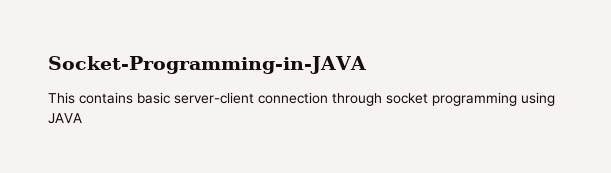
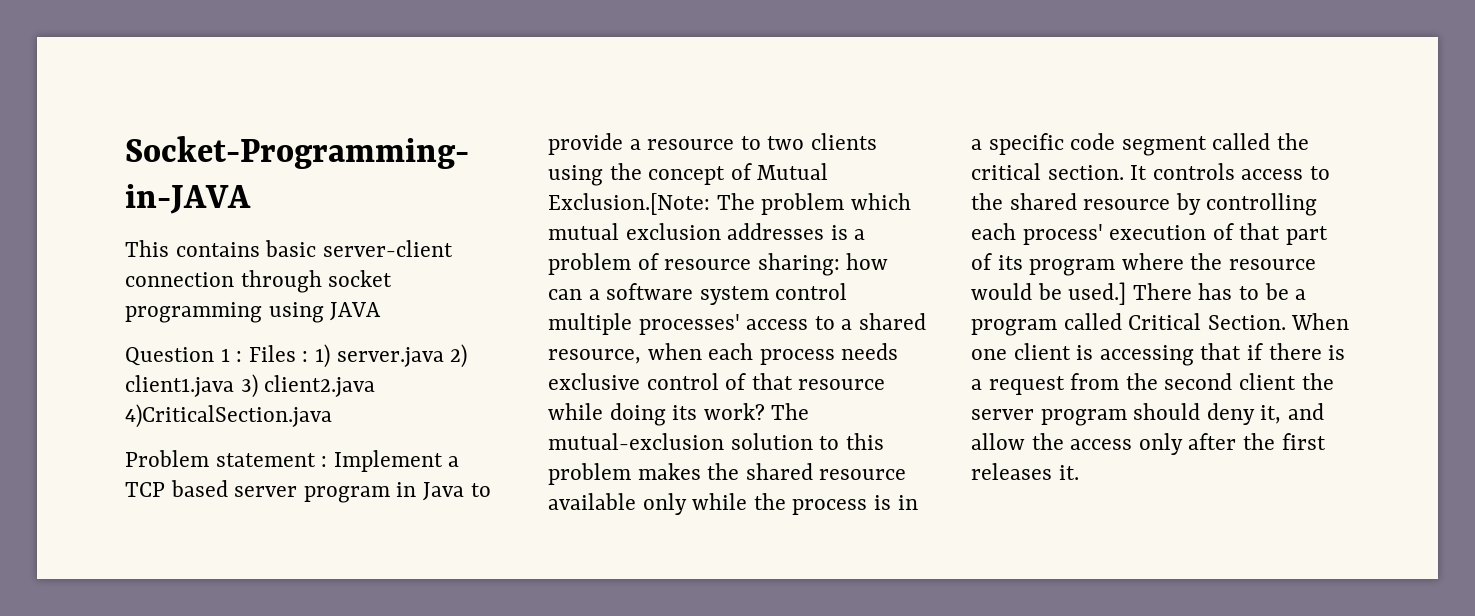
+ Question 1 : Files : 1) server.java 2) client1.java 3) client2.java 4)CriticalSection.java
+ Problem statement : Implement a TCP based server program in Java to provide a resource to two clients using the concept of Mutual Exclusion.[Note: The problem which mutual exclusion addresses is a problem of resource sharing: how can a software system control multiple processes' access to a shared resource, when each process needs exclusive control of that resource while doing its work? The mutual-exclusion solution to this problem makes the shared resource available only while the process is in a specific code segment called the critical section. It controls access to the shared resource by controlling each process' execution of that part of its program where the resource would be used.] There has to be a program called Critical Section. When one client is accessing that if there is a request from the second client the server program should deny it, and allow the access only after the first releases it.

